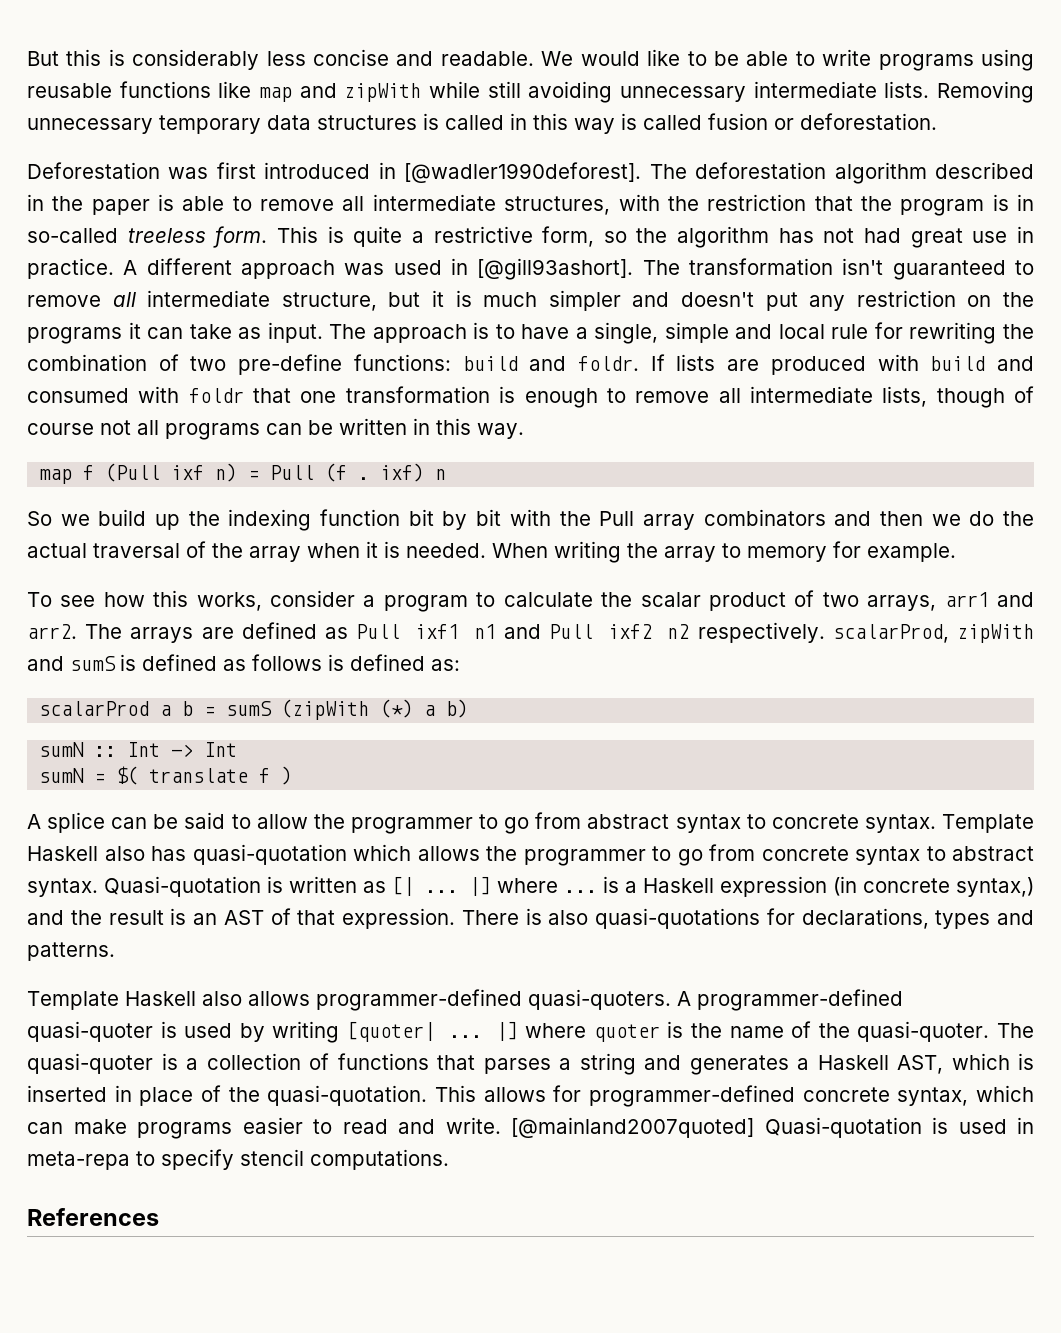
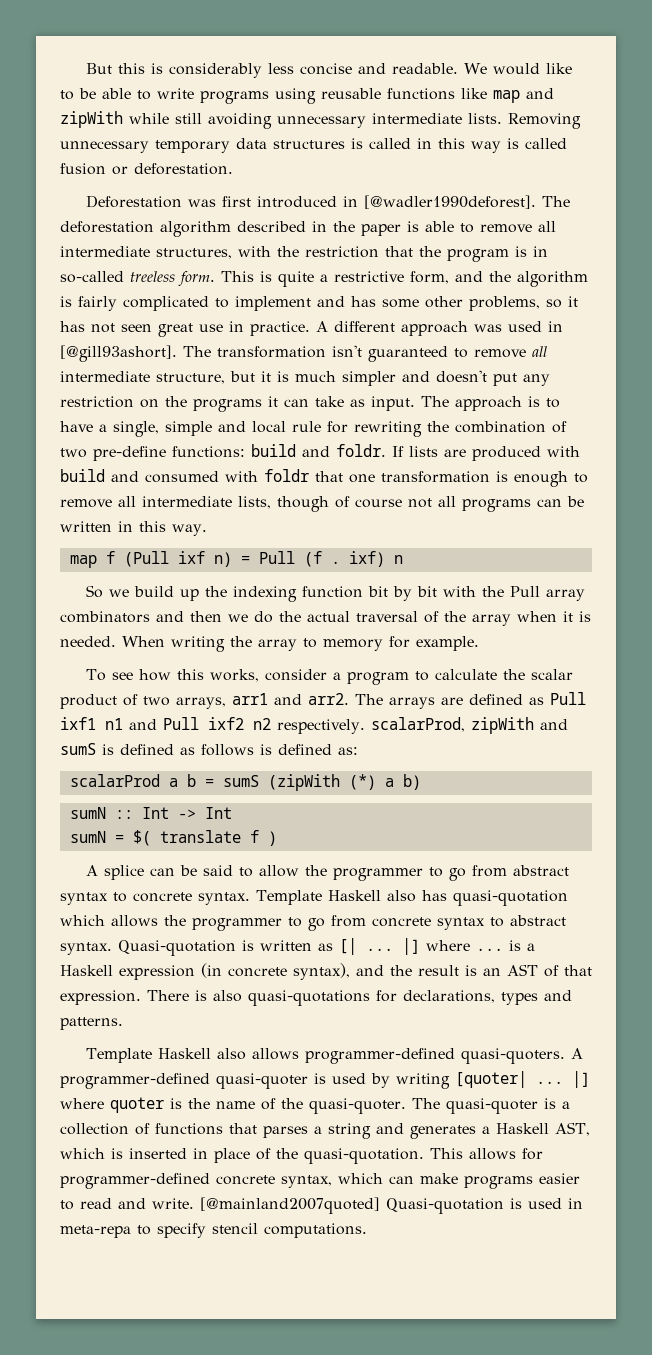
- This is quite a restrictive form, so the algorithm has not had great use in practice.
+ This is quite a restrictive form, and the algorithm is fairly complicated to implement and has some other problems, so it has not seen great use in practice.
- |] where ... is a Haskell expression (in concrete syntax,) and the result is an AST of that expression.
+ |] where ... is a Haskell expression (in concrete syntax), and the result is an AST of that expression.
- References

